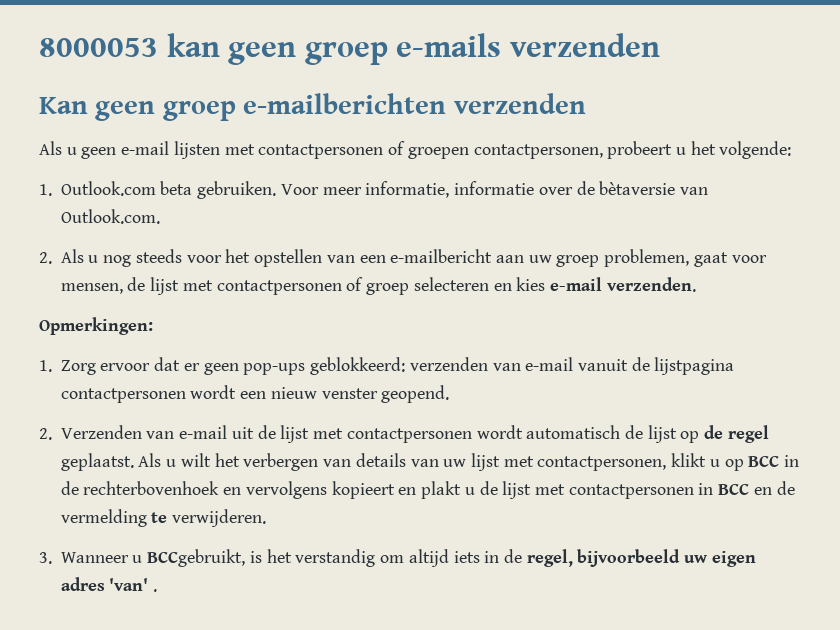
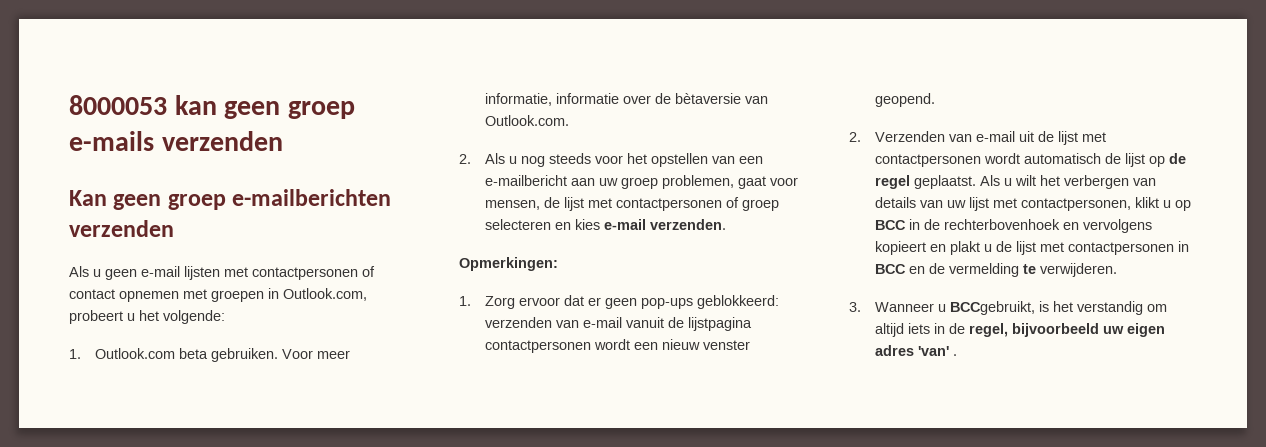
- Als u geen e-mail lijsten met contactpersonen of groepen contactpersonen, probeert u het volgende:
+ Als u geen e-mail lijsten met contactpersonen of contact opnemen met groepen in Outlook.com, probeert u het volgende:

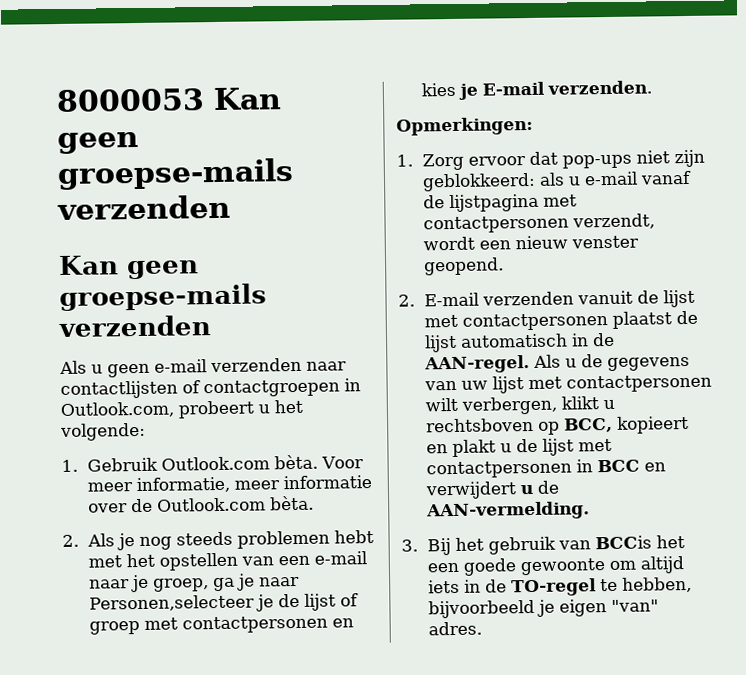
- 8000053 kan geen groep e-mails verzenden
- Kan geen groep e-mailberichten verzenden
+ 8000053 Kan geen groepse-mails verzenden
+ Kan geen groepse-mails verzenden
- Als u geen e-mail lijsten met contactpersonen of contact opnemen met groepen in Outlook.com, probeert u het volgende:
+ Als u geen e-mail verzenden naar contactlijsten of contactgroepen in Outlook.com, probeert u het volgende:
- 1. Outlook.com beta gebruiken.
+ 1. Gebruik Outlook.com bèta.
- Voor meer informatie, informatie over de bètaversie van Outlook.com.
+ Voor meer informatie, meer informatie over de Outlook.com bèta.
- 2. Als u nog steeds voor het opstellen van een e-mailbericht aan uw groep problemen, gaat voor mensen, de lijst met contactpersonen of groep selecteren en kies e-mail verzenden.
+ 2. Als je nog steeds problemen hebt met het opstellen van een e-mail naar je groep, ga je naar Personen,selecteer je de lijst of groep met contactpersonen en kies je E-mail verzenden.
- 1. Zorg ervoor dat er geen pop-ups geblokkeerd: verzenden van e-mail vanuit de lijstpagina contactpersonen wordt een nieuw venster geopend.
+ 1. Zorg ervoor dat pop-ups niet zijn geblokkeerd: als u e-mail vanaf de lijstpagina met contactpersonen verzendt, wordt een nieuw venster geopend.
- 2. Verzenden van e-mail uit de lijst met contactpersonen wordt automatisch de lijst op de regel geplaatst. Als u wilt het verbergen van details van uw lijst met contactpersonen, klikt u op BCC in de rechterbovenhoek en vervolgens kopieert en plakt u de lijst met contactpersonen in BCC en de vermelding te verwijderen.
- 3. Wanneer u BCCgebruikt, is het verstandig om altijd iets in de regel, bijvoorbeeld uw eigen adres 'van' .
+ 2. E-mail verzenden vanuit de lijst met contactpersonen plaatst de lijst automatisch in de AAN-regel. Als u de gegevens van uw lijst met contactpersonen wilt verbergen, klikt u rechtsboven op BCC, kopieert en plakt u de lijst met contactpersonen in BCC en verwijdert u de AAN-vermelding.
+ 3. Bij het gebruik van BCCis het een goede gewoonte om altijd iets in de TO-regel te hebben, bijvoorbeeld je eigen "van" adres.

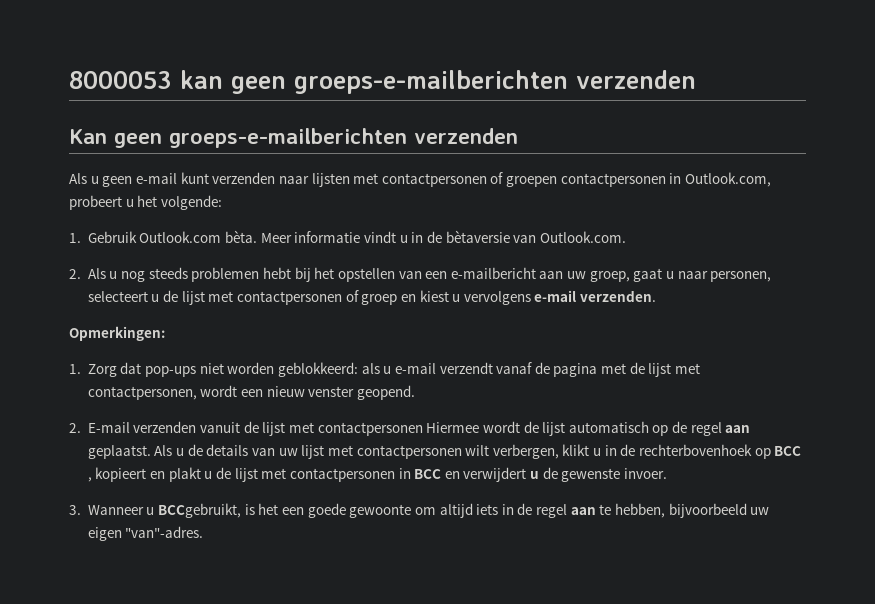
- 8000053 Kan geen groepse-mails verzenden
- Kan geen groepse-mails verzenden
+ 8000053 kan geen groeps-e-mailberichten verzenden
+ Kan geen groeps-e-mailberichten verzenden
- Als u geen e-mail verzenden naar contactlijsten of contactgroepen in Outlook.com, probeert u het volgende:
+ Als u geen e-mail kunt verzenden naar lijsten met contactpersonen of groepen contactpersonen in Outlook.com, probeert u het volgende:
- Voor meer informatie, meer informatie over de Outlook.com bèta.
+ Meer informatie vindt u in de bètaversie van Outlook.com.
- 2. Als je nog steeds problemen hebt met het opstellen van een e-mail naar je groep, ga je naar Personen,selecteer je de lijst of groep met contactpersonen en kies je E-mail verzenden.
+ 2. Als u nog steeds problemen hebt bij het opstellen van een e-mailbericht aan uw groep, gaat u naar personen, selecteert u de lijst met contactpersonen of groep en kiest u vervolgens e-mail verzenden.
- 1. Zorg ervoor dat pop-ups niet zijn geblokkeerd: als u e-mail vanaf de lijstpagina met contactpersonen verzendt, wordt een nieuw venster geopend.
+ 1. Zorg dat pop-ups niet worden geblokkeerd: als u e-mail verzendt vanaf de pagina met de lijst met contactpersonen, wordt een nieuw venster geopend.
- 2. E-mail verzenden vanuit de lijst met contactpersonen plaatst de lijst automatisch in de AAN-regel.
+ 2. E-mail verzenden vanuit de lijst met contactpersonen Hiermee wordt de lijst automatisch op de regel aan geplaatst.
- Als u de gegevens van uw lijst met contactpersonen wilt verbergen, klikt u rechtsboven op BCC, kopieert en plakt u de lijst met contactpersonen in BCC en verwijdert u de AAN-vermelding.
+ Als u de details van uw lijst met contactpersonen wilt verbergen, klikt u in de rechterbovenhoek op BCC , kopieert en plakt u de lijst met contactpersonen in BCC en verwijdert u de gewenste invoer.
- 3. Bij het gebruik van BCCis het een goede gewoonte om altijd iets in de TO-regel te hebben, bijvoorbeeld je eigen "van" adres.
+ 3. Wanneer u BCCgebruikt, is het een goede gewoonte om altijd iets in de regel aan te hebben, bijvoorbeeld uw eigen "van"-adres.

